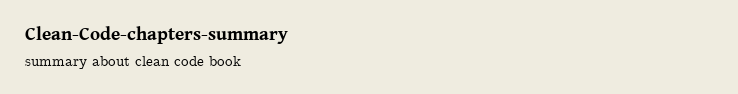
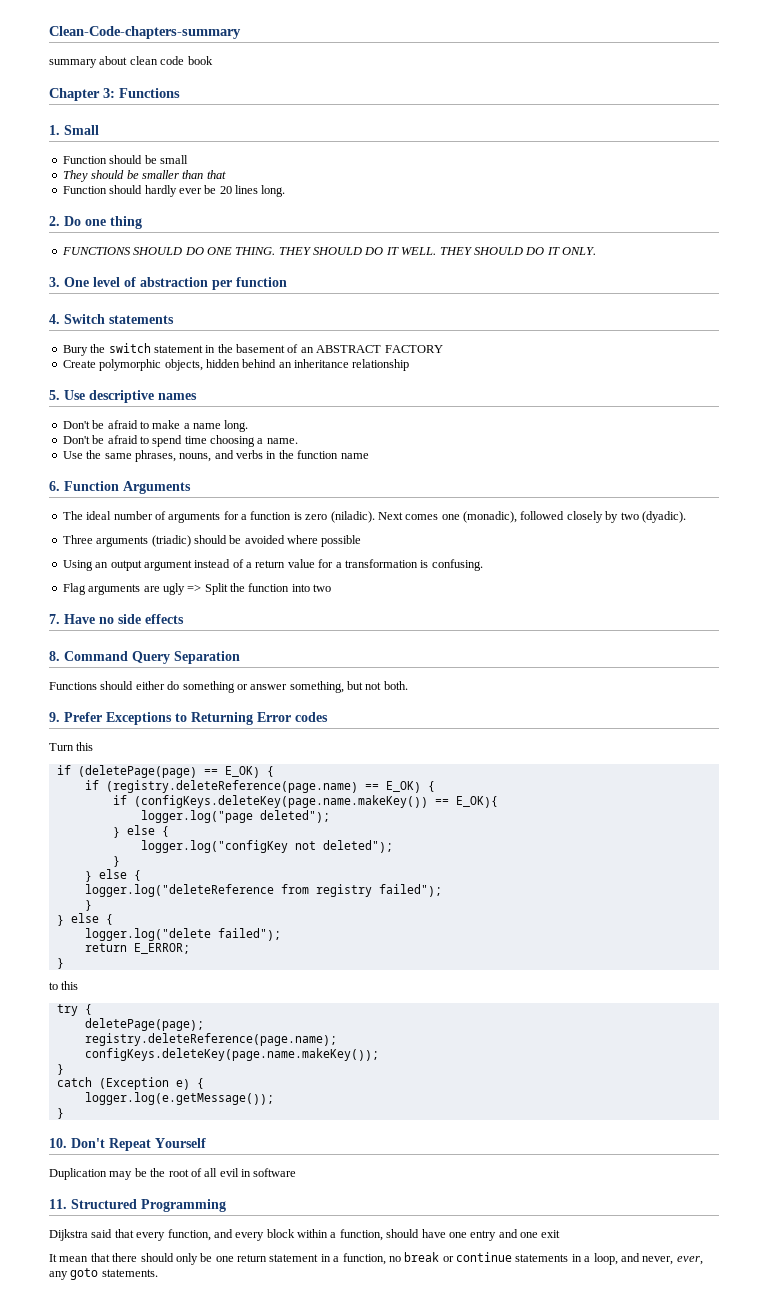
+ Chapter 3: Functions
+ 1. Small
+ Function should be small
+ They should be smaller than that
+ Function should hardly ever be 20 lines long.
+ 2. Do one thing
+ FUNCTIONS SHOULD DO ONE THING. THEY SHOULD DO IT WELL. THEY SHOULD DO IT ONLY.
+ 3. One level of abstraction per function
+ 4. Switch statements
+ Bury the switch statement in the basement of an ABSTRACT FACTORY
+ Create polymorphic objects, hidden behind an inheritance relationship
+ 5. Use descriptive names
+ Don't be afraid to make a name long.
+ Don't be afraid to spend time choosing a name.
+ Use the same phrases, nouns, and verbs in the function name
+ 6. Function Arguments
+ The ideal number of arguments for a function is zero (niladic). Next comes one (monadic), followed closely by two (dyadic).
+ Three arguments (triadic) should be avoided where possible
+ Using an output argument instead of a return value for a transformation is confusing.
+ Flag arguments are ugly => Split the function into two
+ 7. Have no side effects
+ 8. Command Query Separation
+ Functions should either do something or answer something, but not both.
+ 9. Prefer Exceptions to Returning Error codes
+ Turn this
+ if (deletePage(page) == E_OK) {
+ if (registry.deleteReference(page.name) == E_OK) {
+ if (configKeys.deleteKey(page.name.makeKey()) == E_OK){
+ logger.log("page deleted");
+ } else {
+ logger.log("configKey not deleted");
+ }
+ } else {
+ logger.log("deleteReference from registry failed");
+ }
+ } else {
+ logger.log("delete failed");
+ return E_ERROR;
+ }
+ to this
+ try {
+ deletePage(page);
+ registry.deleteReference(page.name);
+ configKeys.deleteKey(page.name.makeKey());
+ }
+ catch (Exception e) {
+ logger.log(e.getMessage());
+ }
+ 10. Don't Repeat Yourself
+ Duplication may be the root of all evil in software
+ 11. Structured Programming
+ Dijkstra said that every function, and every block within a function, should have one entry and one exit
+ It mean that there should only be one return statement in a function, no break or continue statements in a loop, and never, ever, any goto statements.

